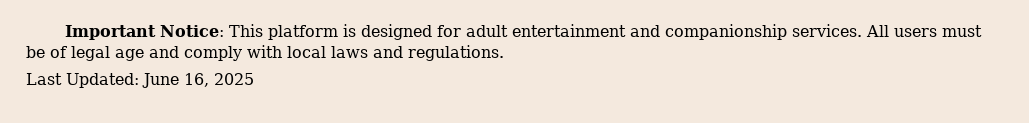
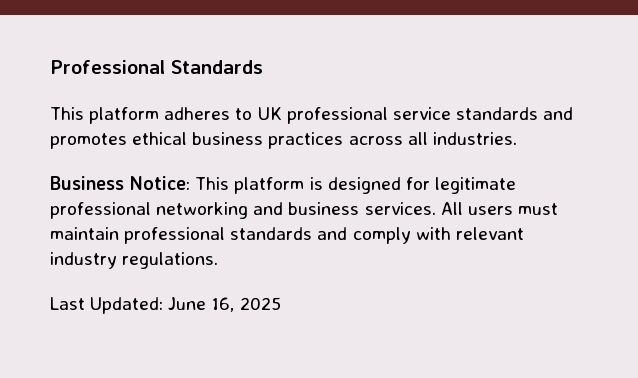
- Important Notice: This platform is designed for adult entertainment and companionship services. All users must be of legal age and comply with local laws and regulations.
+ Professional Standards
+ This platform adheres to UK professional service standards and promotes ethical business practices across all industries.
+ Business Notice: This platform is designed for legitimate professional networking and business services. All users must maintain professional standards and comply with relevant industry regulations.

